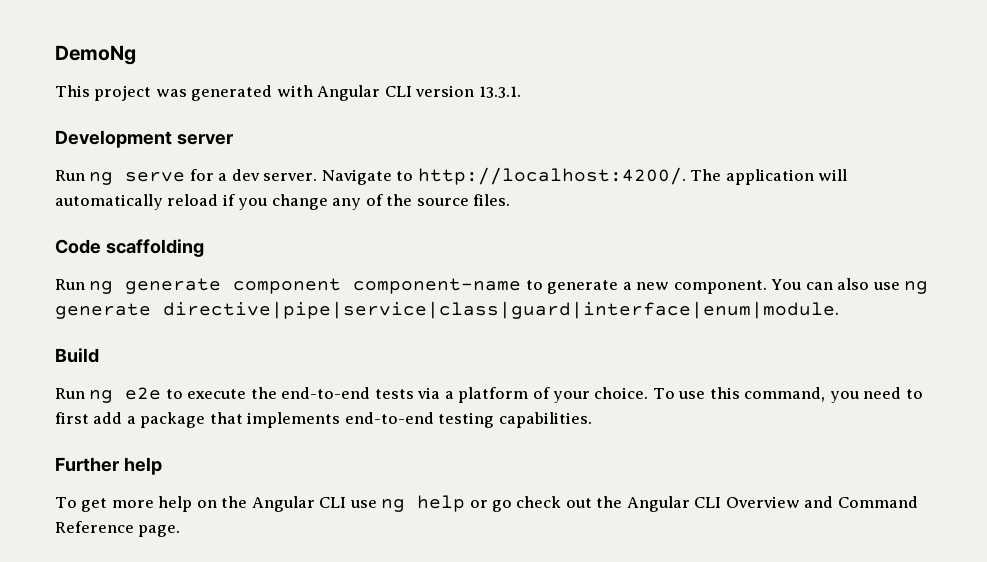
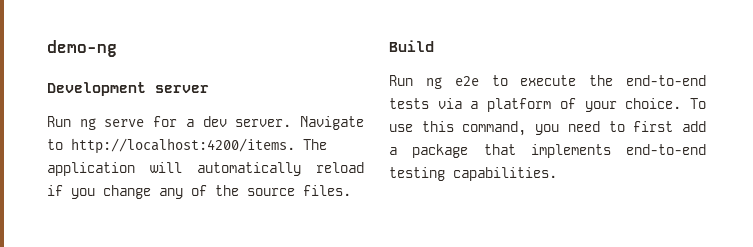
- DemoNg
- This project was generated with Angular CLI version 13.3.1.
+ demo-ng
- Navigate to http://localhost:4200/.
+ Navigate to http://localhost:4200/items.
- Code scaffolding
- Run ng generate component component-name to generate a new component. You can also use ng generate directive|pipe|service|class|guard|interface|enum|module.
- Further help
- To get more help on the Angular CLI use ng help or go check out the Angular CLI Overview and Command Reference page.

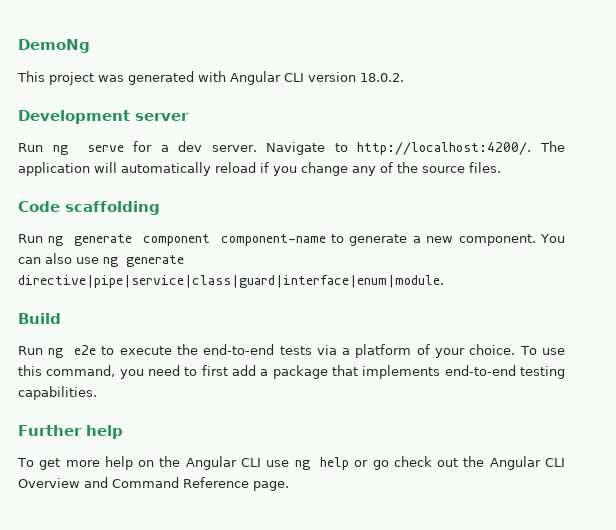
- demo-ng
+ DemoNg
+ This project was generated with Angular CLI version 18.0.2.
- Navigate to http://localhost:4200/items.
+ Navigate to http://localhost:4200/.
+ Code scaffolding
+ Run ng generate component component-name to generate a new component. You can also use ng generate directive|pipe|service|class|guard|interface|enum|module.
+ Further help
+ To get more help on the Angular CLI use ng help or go check out the Angular CLI Overview and Command Reference page.

